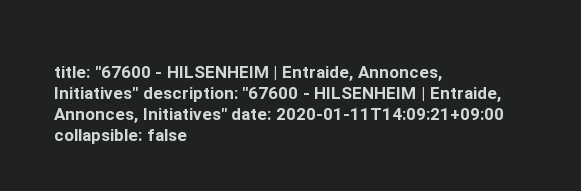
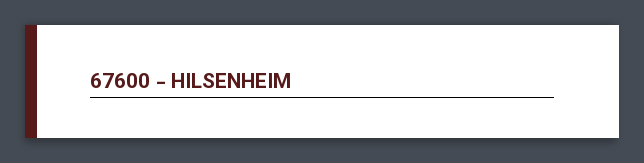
- title: "67600 - HILSENHEIM | Entraide, Annonces, Initiatives" description: "67600 - HILSENHEIM | Entraide, Annonces, Initiatives" date: 2020-01-11T14:09:21+09:00 collapsible: false
+ 67600 - HILSENHEIM

